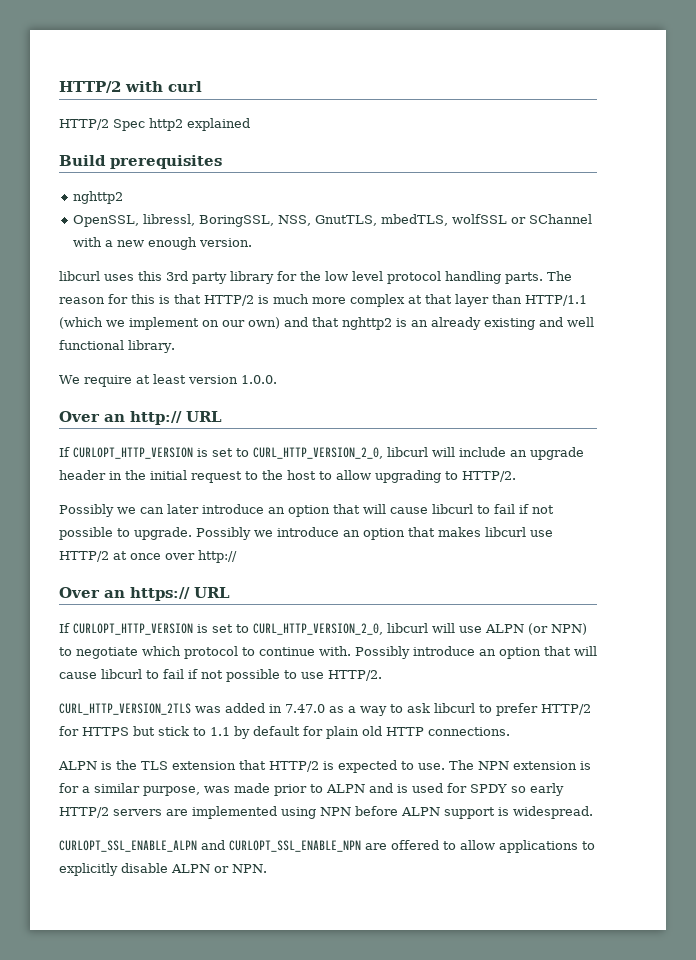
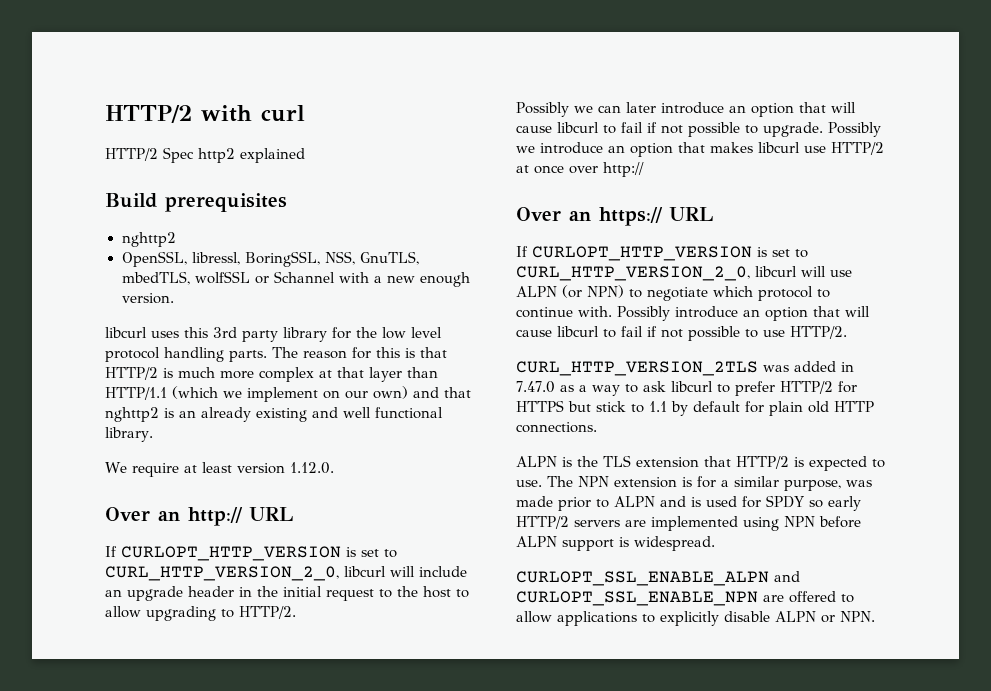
- OpenSSL, libressl, BoringSSL, NSS, GnutTLS, mbedTLS, wolfSSL or SChannel with a new enough version.
+ OpenSSL, libressl, BoringSSL, NSS, GnuTLS, mbedTLS, wolfSSL or Schannel with a new enough version.
- We require at least version 1.0.0.
+ We require at least version 1.12.0.

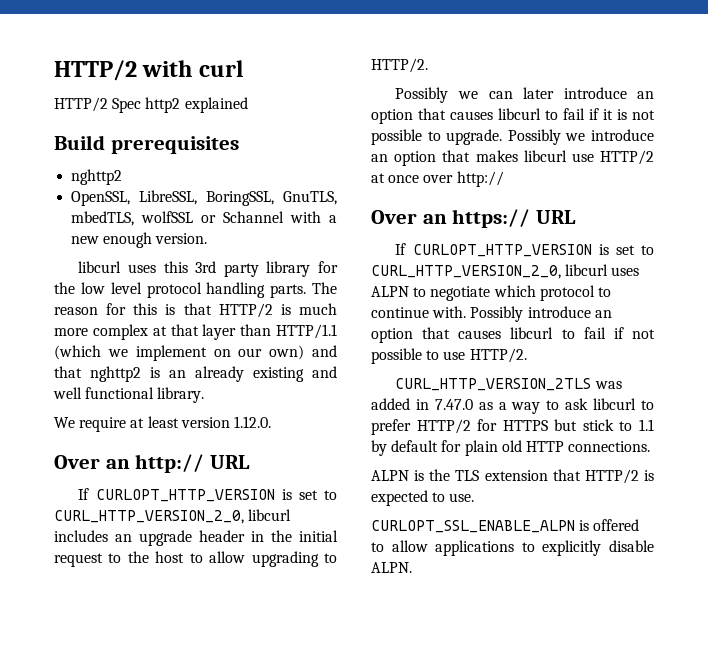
- OpenSSL, libressl, BoringSSL, NSS, GnuTLS, mbedTLS, wolfSSL or Schannel with a new enough version.
+ OpenSSL, LibreSSL, BoringSSL, GnuTLS, mbedTLS, wolfSSL or Schannel with a new enough version.
- If CURLOPT_HTTP_VERSION is set to CURL_HTTP_VERSION_2_0, libcurl will include an upgrade header in the initial request to the host to allow upgrading to HTTP/2.
+ If CURLOPT_HTTP_VERSION is set to CURL_HTTP_VERSION_2_0, libcurl includes an upgrade header in the initial request to the host to allow upgrading to HTTP/2.
- Possibly we can later introduce an option that will cause libcurl to fail if not possible to upgrade.
+ Possibly we can later introduce an option that causes libcurl to fail if it is not possible to upgrade.
- If CURLOPT_HTTP_VERSION is set to CURL_HTTP_VERSION_2_0, libcurl will use ALPN (or NPN) to negotiate which protocol to continue with.
+ If CURLOPT_HTTP_VERSION is set to CURL_HTTP_VERSION_2_0, libcurl uses ALPN to negotiate which protocol to continue with.
- Possibly introduce an option that will cause libcurl to fail if not possible to use HTTP/2.
+ Possibly introduce an option that causes libcurl to fail if not possible to use HTTP/2.
- ALPN is the TLS extension that HTTP/2 is expected to use. The NPN extension is for a similar purpose, was made prior to ALPN and is used for SPDY so early HTTP/2 servers are implemented using NPN before ALPN support is widespread.
- CURLOPT_SSL_ENABLE_ALPN and CURLOPT_SSL_ENABLE_NPN are offered to allow applications to explicitly disable ALPN or NPN.
+ ALPN is the TLS extension that HTTP/2 is expected to use.
+ CURLOPT_SSL_ENABLE_ALPN is offered to allow applications to explicitly disable ALPN.

